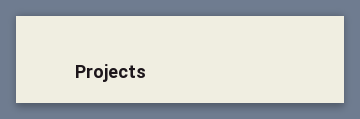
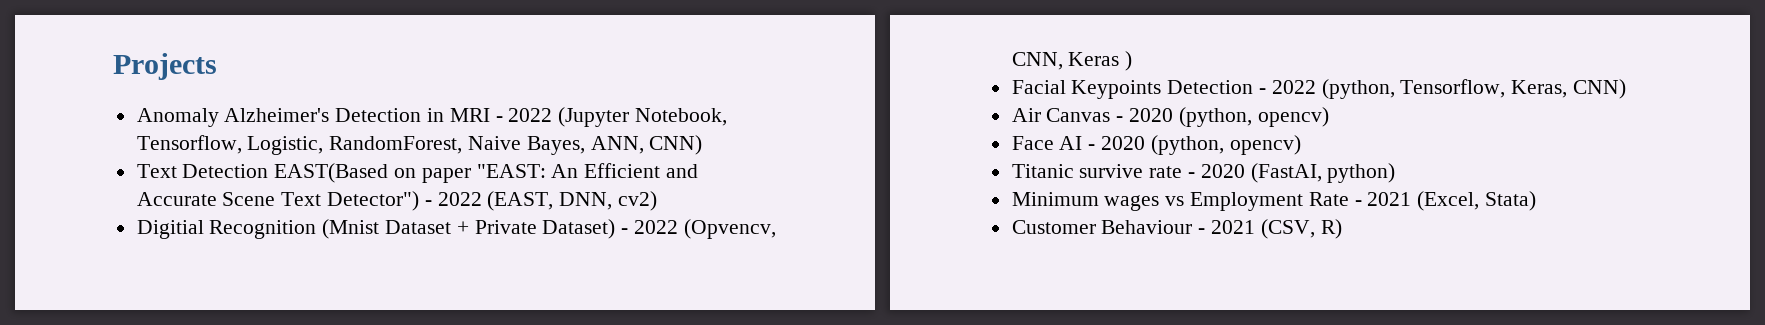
+ Anomaly Alzheimer's Detection in MRI - 2022 (Jupyter Notebook, Tensorflow, Logistic, RandomForest, Naive Bayes, ANN, CNN)
+ Text Detection EAST(Based on paper "EAST: An Efficient and Accurate Scene Text Detector") - 2022 (EAST, DNN, cv2)
+ Digitial Recognition (Mnist Dataset + Private Dataset) - 2022 (Opvencv, CNN, Keras )
+ Facial Keypoints Detection - 2022 (python, Tensorflow, Keras, CNN)
+ Air Canvas - 2020 (python, opencv)
+ Face AI - 2020 (python, opencv)
+ Titanic survive rate - 2020 (FastAI, python)
+ Minimum wages vs Employment Rate - 2021 (Excel, Stata)
+ Customer Behaviour - 2021 (CSV, R)

